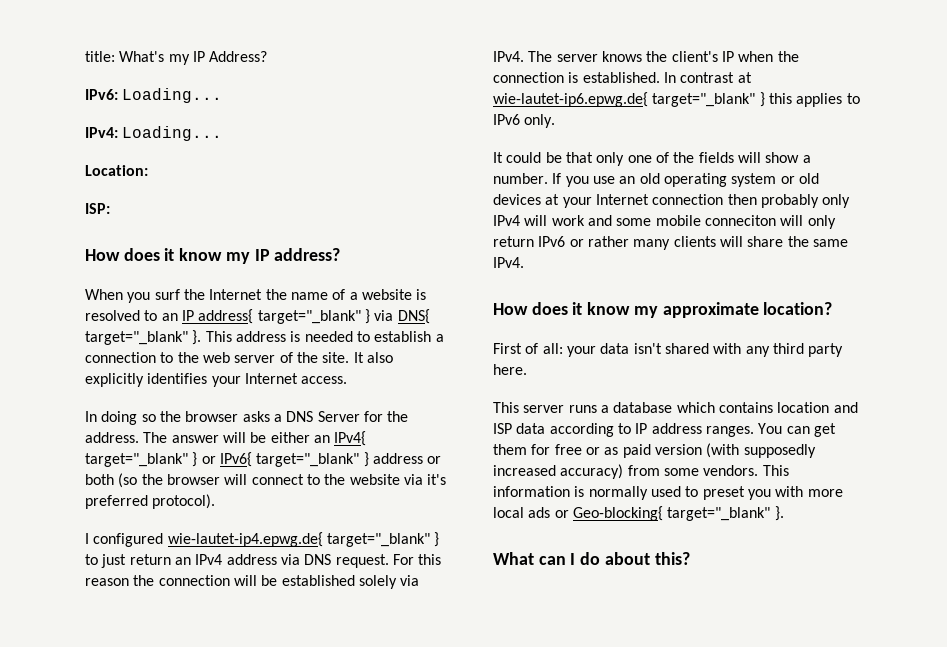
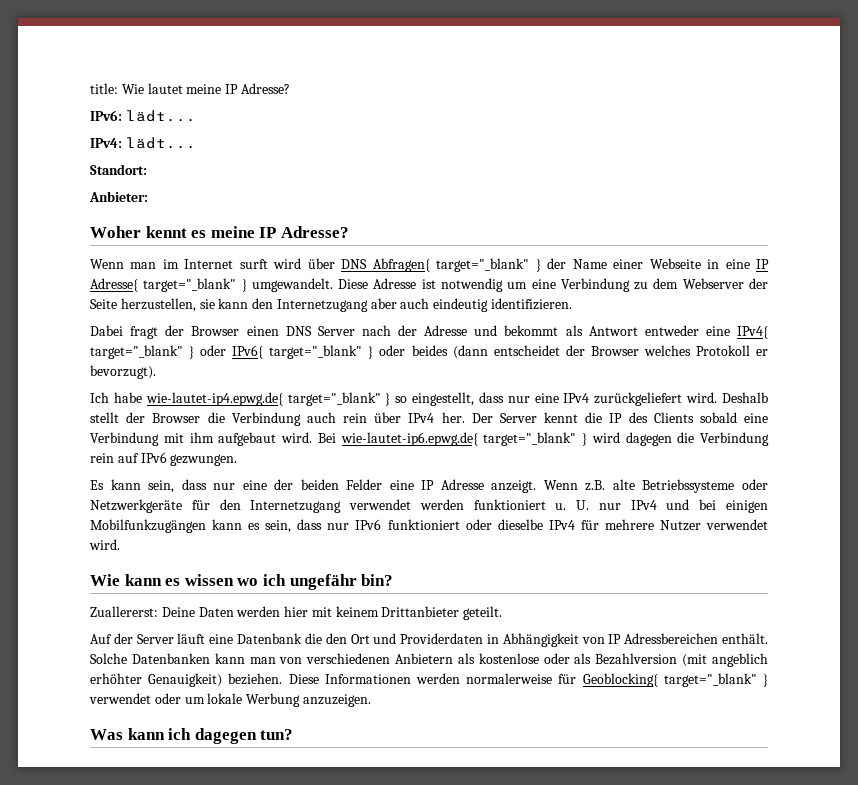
- title: What's my IP Address?
+ title: Wie lautet meine IP Adresse?
- IPv6: Loading...
+ IPv6: lädt...
- IPv4: Loading...
- Location:
- ISP:
- How does it know my IP address?
- When you surf the Internet the name of a website is resolved to an IP address{ target="_blank" } via DNS{ target="_blank" }. This address is needed to establish a connection to the web server of the site. It also explicitly identifies your Internet access.
- In doing so the browser asks a DNS Server for the address. The answer will be either an IPv4{ target="_blank" } or IPv6{ target="_blank" } address or both (so the browser will connect to the website via it's preferred protocol).
- I configured wie-lautet-ip4.epwg.de{ target="_blank" } to just return an IPv4 address via DNS request. For this reason the connection will be established solely via IPv4. The server knows the client's IP when the connection is established. In contrast at wie-lautet-ip6.epwg.de{ target="_blank" } this applies to IPv6 only.
- It could be that only one of the fields will show a number. If you use an old operating system or old devices at your Internet connection then probably only IPv4 will work and some mobile conneciton will only return IPv6 or rather many clients will share the same IPv4.
- How does it know my approximate location?
- First of all: your data isn't shared with any third party here.
- This server runs a database which contains location and ISP data according to IP address ranges. You can get them for free or as paid version (with supposedly increased accuracy) from some vendors. This information is normally used to preset you with more local ads or Geo-blocking{ target="_blank" }.
- What can I do about this?
+ IPv4: lädt...
+ Standort:
+ Anbieter:
+ Woher kennt es meine IP Adresse?
+ Wenn man im Internet surft wird über DNS Abfragen{ target="_blank" } der Name einer Webseite in eine IP Adresse{ target="_blank" } umgewandelt. Diese Adresse ist notwendig um eine Verbindung zu dem Webserver der Seite herzustellen, sie kann den Internetzugang aber auch eindeutig identifizieren.
+ Dabei fragt der Browser einen DNS Server nach der Adresse und bekommt als Antwort entweder eine IPv4{ target="_blank" } oder IPv6{ target="_blank" } oder beides (dann entscheidet der Browser welches Protokoll er bevorzugt).
+ Ich habe wie-lautet-ip4.epwg.de{ target="_blank" } so eingestellt, dass nur eine IPv4 zurückgeliefert wird. Deshalb stellt der Browser die Verbindung auch rein über IPv4 her. Der Server kennt die IP des Clients sobald eine Verbindung mit ihm aufgebaut wird. Bei wie-lautet-ip6.epwg.de{ target="_blank" } wird dagegen die Verbindung rein auf IPv6 gezwungen.
+ Es kann sein, dass nur eine der beiden Felder eine IP Adresse anzeigt. Wenn z.B. alte Betriebssysteme oder Netzwerkgeräte für den Internetzugang verwendet werden funktioniert u. U. nur IPv4 und bei einigen Mobilfunkzugängen kann es sein, dass nur IPv6 funktioniert oder dieselbe IPv4 für mehrere Nutzer verwendet wird.
+ Wie kann es wissen wo ich ungefähr bin?
+ Zuallererst: Deine Daten werden hier mit keinem Drittanbieter geteilt.
+ Auf der Server läuft eine Datenbank die den Ort und Providerdaten in Abhängigkeit von IP Adressbereichen enthält. Solche Datenbanken kann man von verschiedenen Anbietern als kostenlose oder als Bezahlversion (mit angeblich erhöhter Genauigkeit) beziehen. Diese Informationen werden normalerweise für Geoblocking{ target="_blank" } verwendet oder um lokale Werbung anzuzeigen.
+ Was kann ich dagegen tun?

